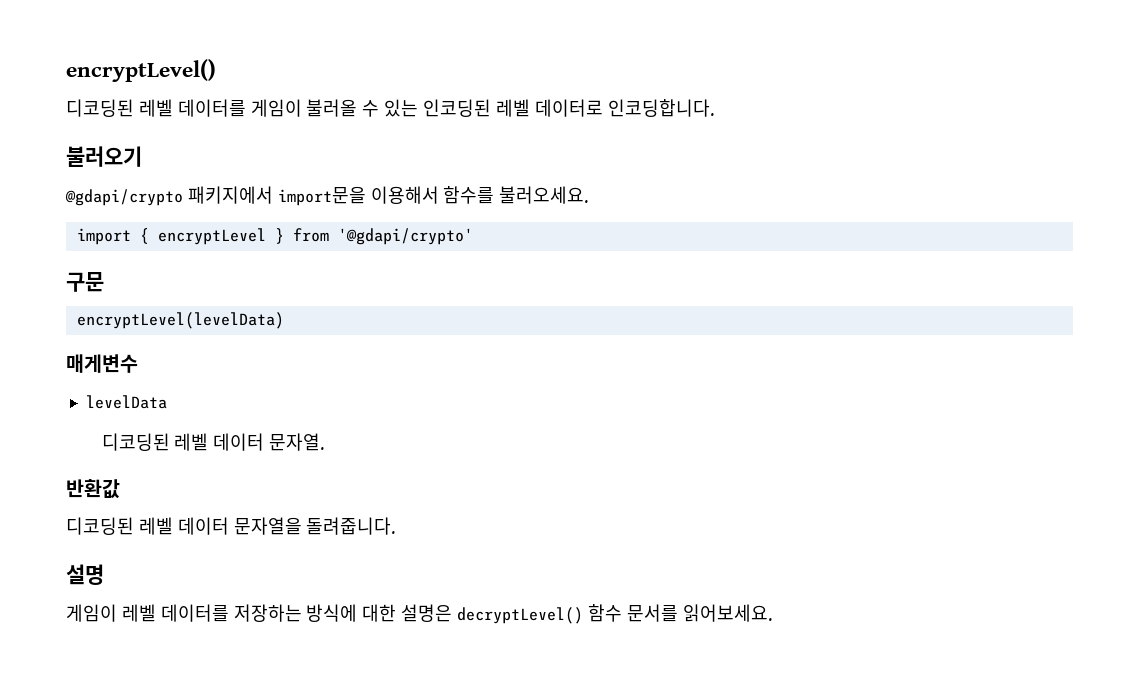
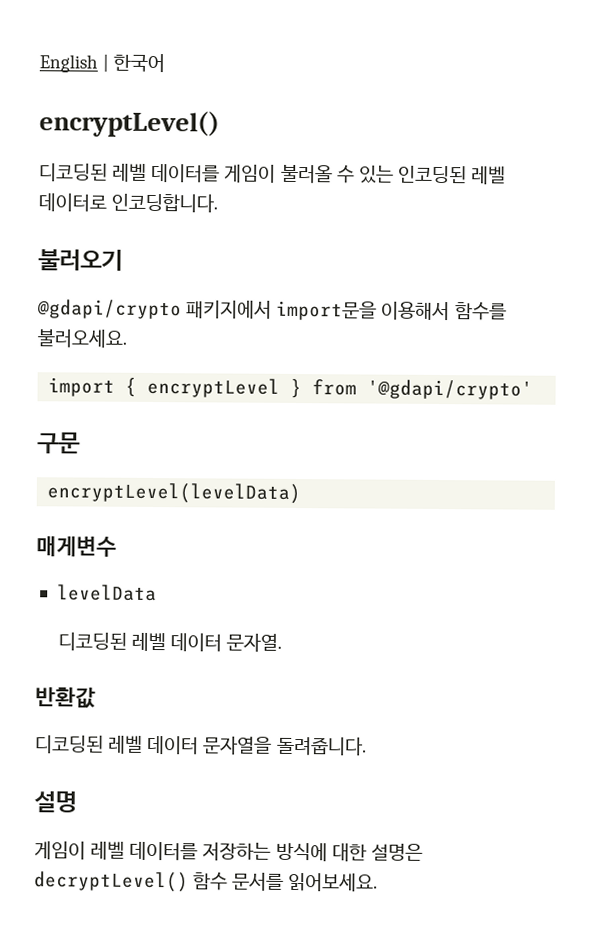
+ English | 한국어

